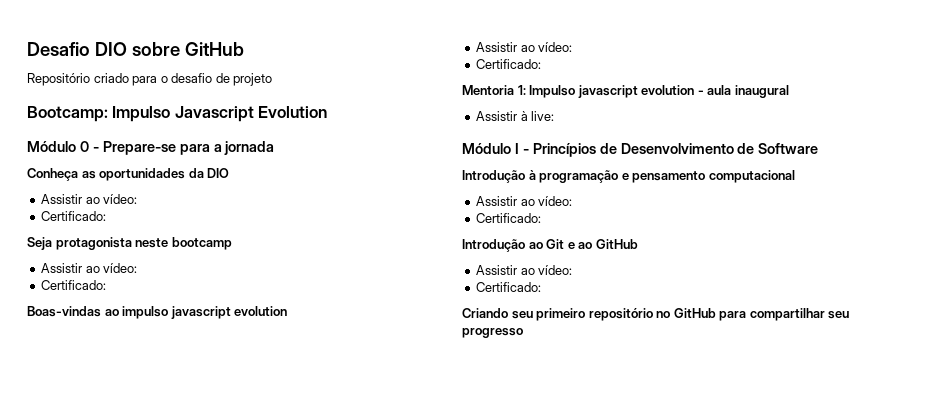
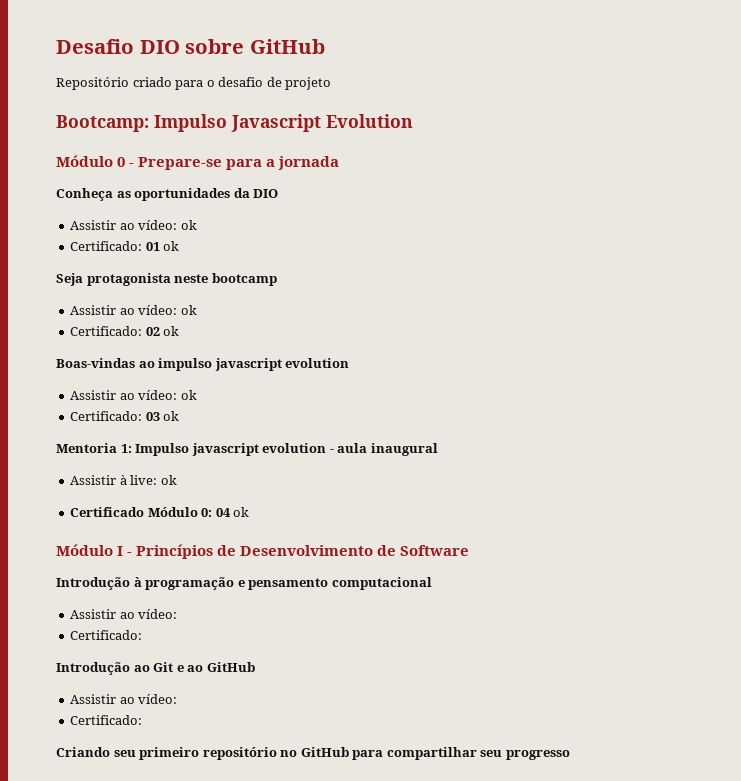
  Conheça as oportunidades da DIO
- Assistir ao vídeo:
- Certificado:
+ Assistir ao vídeo: ok
+ Certificado: 01 ok
  Seja protagonista neste bootcamp
- Assistir ao vídeo:
- Certificado:
+ Assistir ao vídeo: ok
+ Certificado: 02 ok
  Boas-vindas ao impulso javascript evolution
- Assistir ao vídeo:
- Certificado:
+ Assistir ao vídeo: ok
+ Certificado: 03 ok
- Assistir à live:
+ Assistir à live: ok
+ Certificado Módulo 0: 04 ok

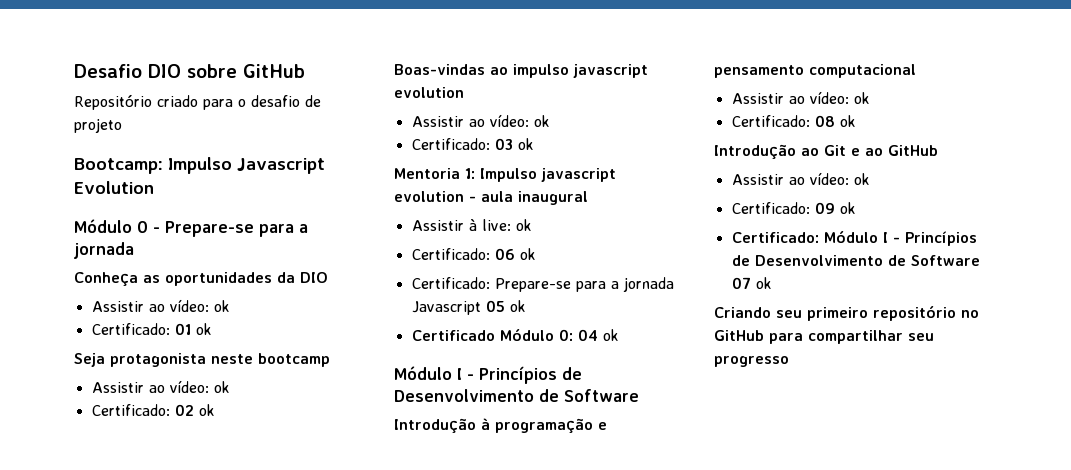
+ Certificado: 06 ok
+ Certificado: Prepare-se para a jornada Javascript 05 ok
  Introdução à programação e pensamento computacional
- Assistir ao vídeo:
- Certificado:
+ Assistir ao vídeo: ok
+ Certificado: 08 ok
  Introdução ao Git e ao GitHub
- Assistir ao vídeo:
- Certificado:
+ Assistir ao vídeo: ok
+ Certificado: 09 ok
+ Certificado: Módulo I - Princípios de Desenvolvimento de Software 07 ok

